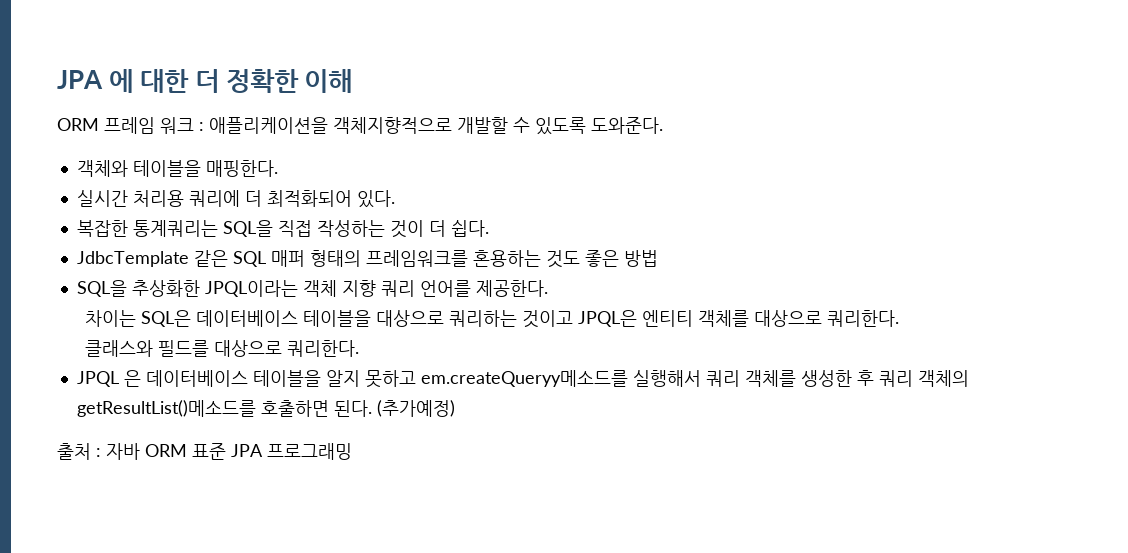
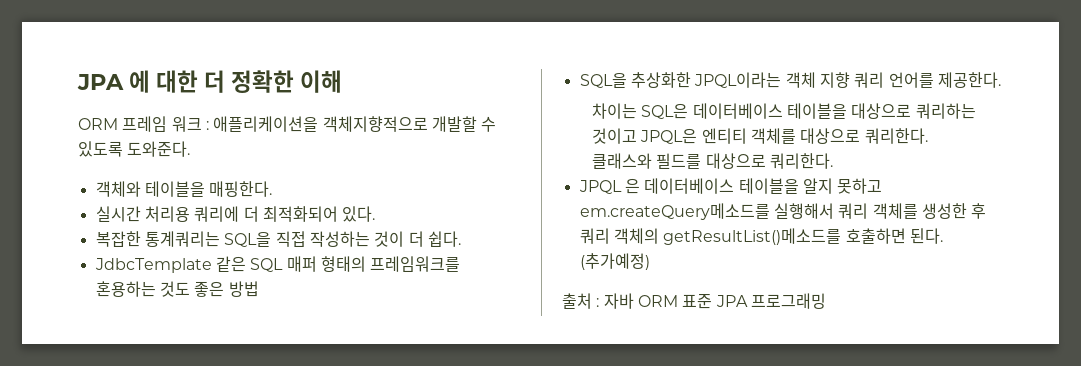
- JPQL 은 데이터베이스 테이블을 알지 못하고 em.createQueryy메소드를 실행해서 쿼리 객체를 생성한 후 쿼리 객체의 getResultList()메소드를 호출하면 된다.
+ JPQL 은 데이터베이스 테이블을 알지 못하고 em.createQuery메소드를 실행해서 쿼리 객체를 생성한 후 쿼리 객체의 getResultList()메소드를 호출하면 된다.

